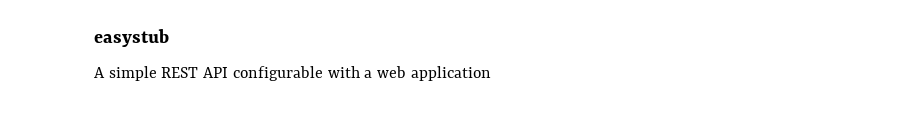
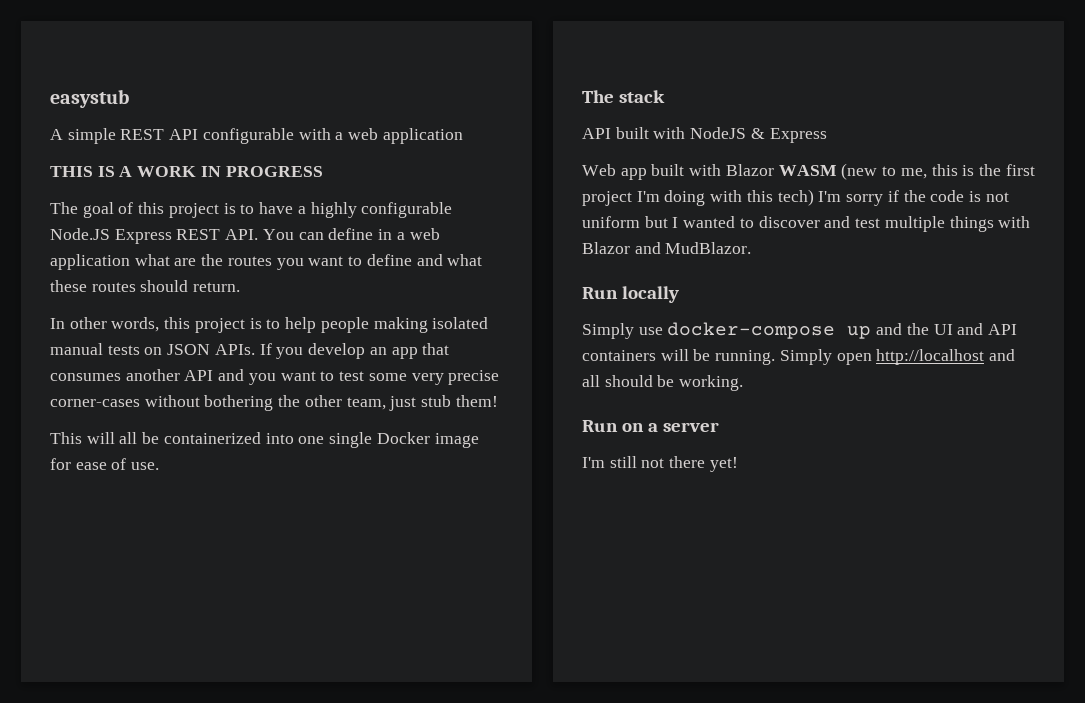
+ THIS IS A WORK IN PROGRESS
+ The goal of this project is to have a highly configurable Node.JS Express REST API. You can define in a web application what are the routes you want to define and what these routes should return.
+ In other words, this project is to help people making isolated manual tests on JSON APIs. If you develop an app that consumes another API and you want to test some very precise corner-cases without bothering the other team, just stub them!
+ This will all be containerized into one single Docker image for ease of use.
+ The stack
+ API built with NodeJS & Express
+ Web app built with Blazor WASM (new to me, this is the first project I'm doing with this tech) I'm sorry if the code is not uniform but I wanted to discover and test multiple things with Blazor and MudBlazor.
+ Run locally
+ Simply use docker-compose up and the UI and API containers will be running. Simply open http://localhost and all should be working.
+ Run on a server
+ I'm still not there yet!

